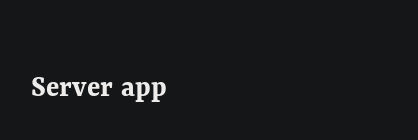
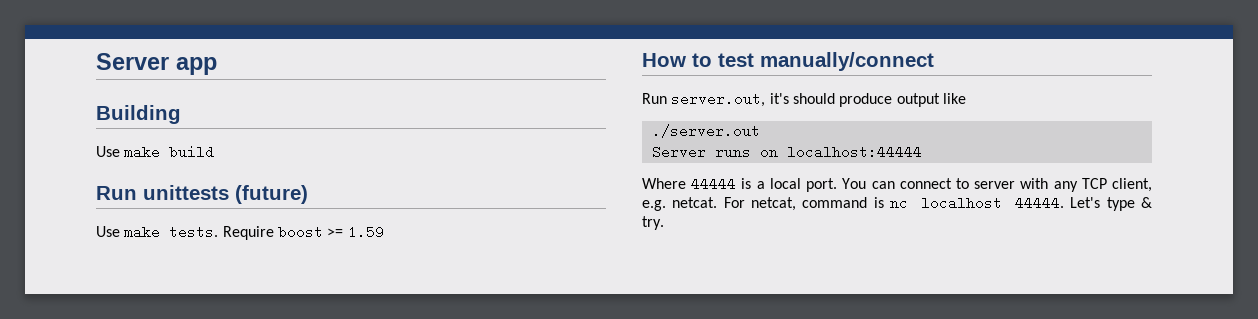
+ Building
+ Use make build
+ Run unittests (future)
+ Use make tests. Require boost >= 1.59
+ How to test manually/connect
+ Run server.out, it's should produce output like
+ ./server.out
+ Server runs on localhost:44444
+ Where 44444 is a local port. You can connect to server with any TCP client, e.g. netcat. For netcat, command is nc localhost 44444. Let's type & try.

